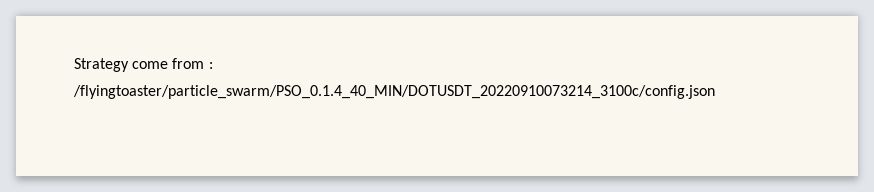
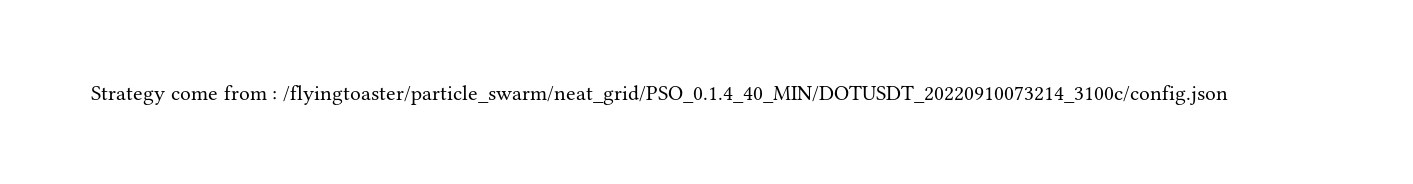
- Strategy come from : /flyingtoaster/particle_swarm/PSO_0.1.4_40_MIN/DOTUSDT_20220910073214_3100c/config.json
+ Strategy come from : /flyingtoaster/particle_swarm/neat_grid/PSO_0.1.4_40_MIN/DOTUSDT_20220910073214_3100c/config.json

